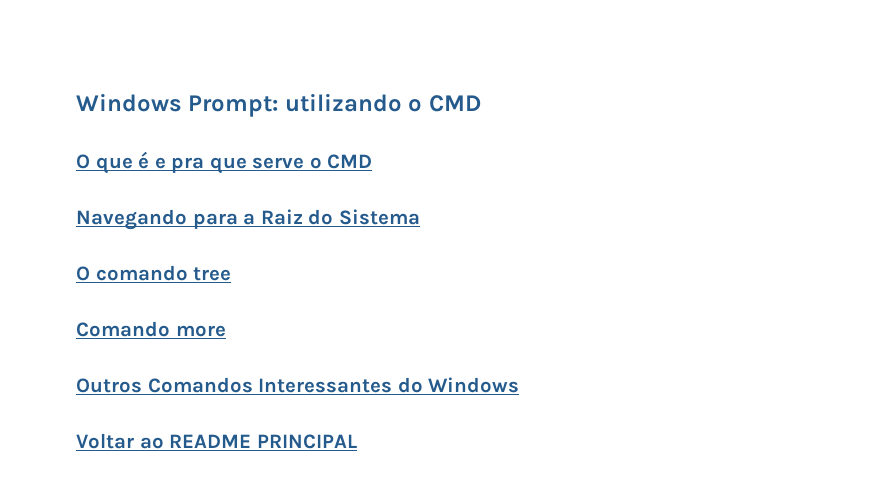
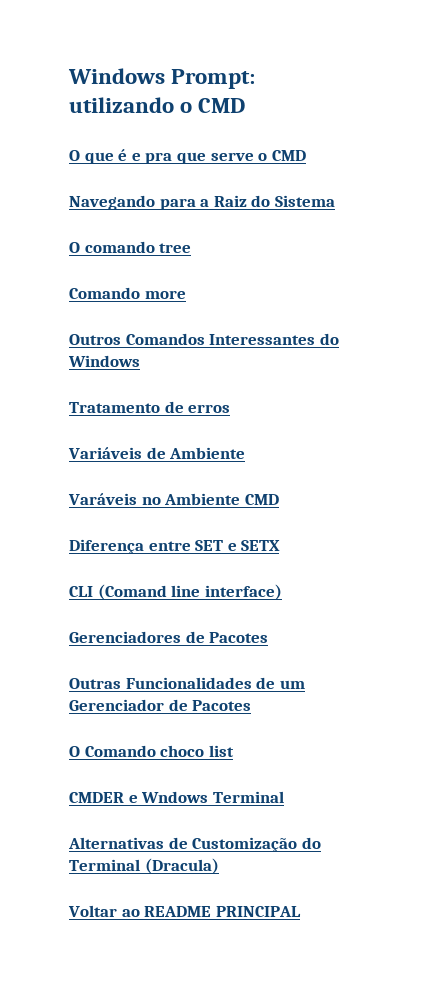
+ Tratamento de erros
+ Variáveis de Ambiente
+ Varáveis no Ambiente CMD
+ Diferença entre SET e SETX
+ CLI (Comand line interface)
+ Gerenciadores de Pacotes
+ Outras Funcionalidades de um Gerenciador de Pacotes
+ O Comando choco list
+ CMDER e Wndows Terminal
+ Alternativas de Customização do Terminal (Dracula)

